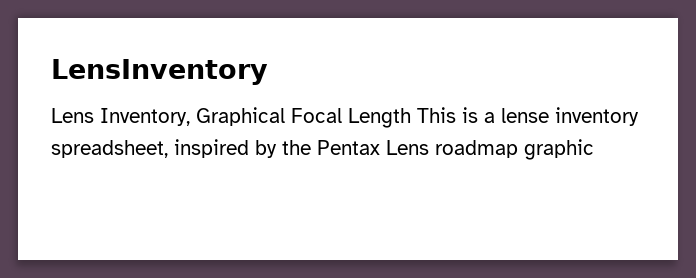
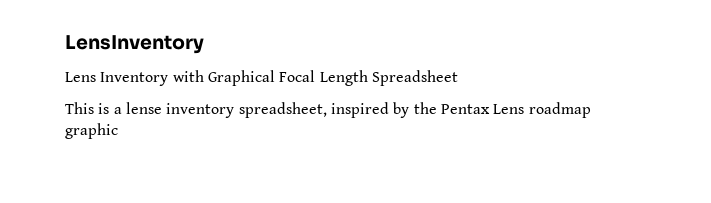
- Lens Inventory, Graphical Focal Length This is a lense inventory spreadsheet, inspired by the Pentax Lens roadmap graphic
+ Lens Inventory with Graphical Focal Length Spreadsheet
+ This is a lense inventory spreadsheet, inspired by the Pentax Lens roadmap graphic

